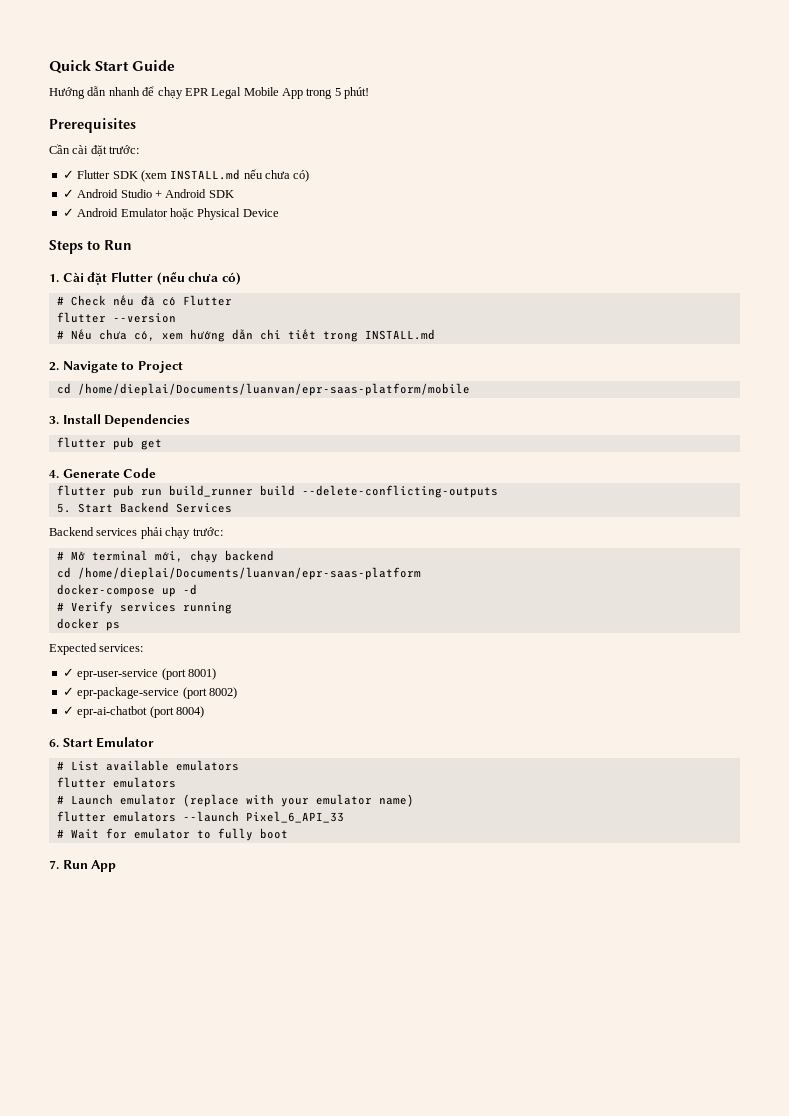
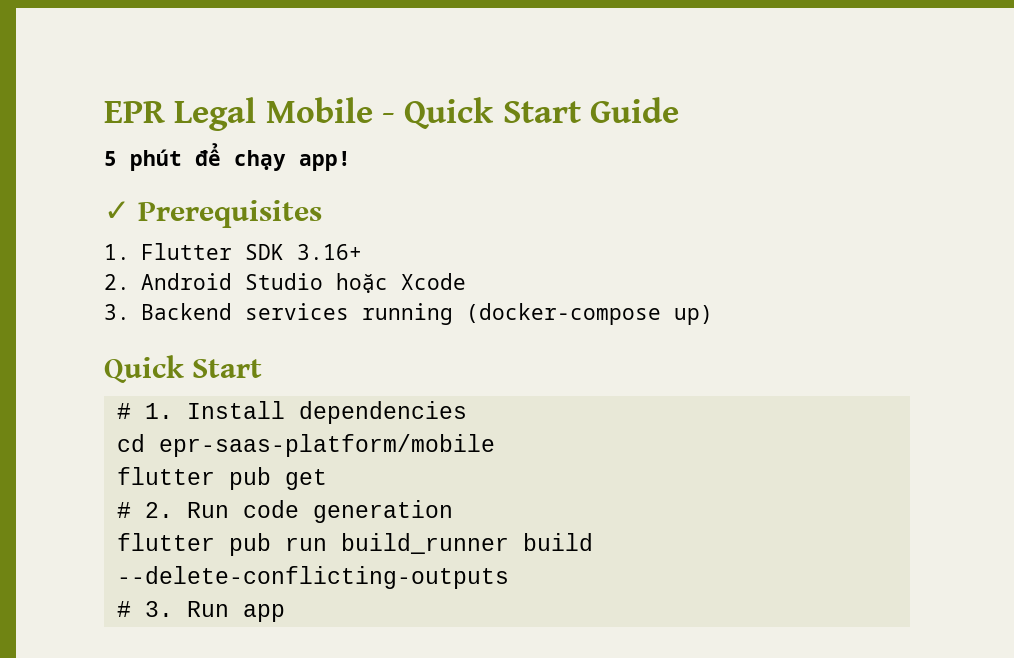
- Quick Start Guide
+ EPR Legal Mobile - Quick Start Guide
- Hướng dẫn nhanh để chạy EPR Legal Mobile App trong 5 phút!
- Prerequisites
- Cần cài đặt trước:
- ✓ Flutter SDK (xem INSTALL.md nếu chưa có)
- ✓ Android Studio + Android SDK
- ✓ Android Emulator hoặc Physical Device
- Steps to Run
- 1. Cài đặt Flutter (nếu chưa có)
- # Check nếu đã có Flutter
- flutter --version
- # Nếu chưa có, xem hướng dẫn chi tiết trong INSTALL.md
- 2. Navigate to Project
- cd /home/dieplai/Documents/luanvan/epr-saas-platform/mobile
- 3. Install Dependencies
+ 5 phút để chạy app!
+ ✓ Prerequisites
+ 1. Flutter SDK 3.16+
+ 2. Android Studio hoặc Xcode
+ 3. Backend services running (docker-compose up)
+ Quick Start
+ # 1. Install dependencies
+ cd epr-saas-platform/mobile
  flutter pub get
- 4. Generate Code
+ # 2. Run code generation
- 5. Start Backend Services
- Backend services phải chạy trước:
- # Mở terminal mới, chạy backend
- cd /home/dieplai/Documents/luanvan/epr-saas-platform
- docker-compose up -d
- # Verify services running
- docker ps
- Expected services:
- ✓ epr-user-service (port 8001)
- ✓ epr-package-service (port 8002)
- ✓ epr-ai-chatbot (port 8004)
- 6. Start Emulator
- # List available emulators
- flutter emulators
- # Launch emulator (replace with your emulator name)
- flutter emulators --launch Pixel_6_API_33
- # Wait for emulator to fully boot
- 7. Run App
+ # 3. Run app

